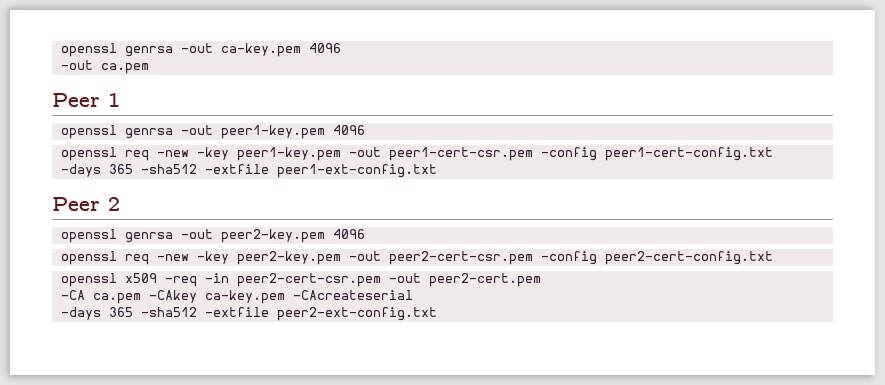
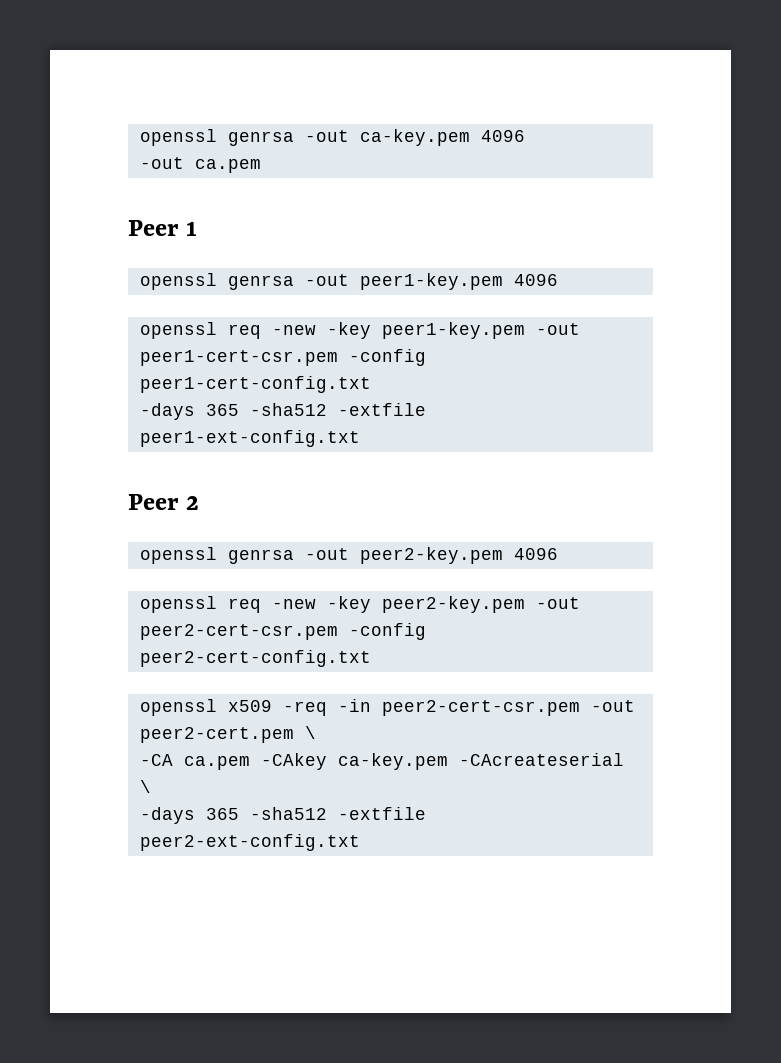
- openssl x509 -req -in peer2-cert-csr.pem -out peer2-cert.pem
+ openssl x509 -req -in peer2-cert-csr.pem -out peer2-cert.pem \
- -CA ca.pem -CAkey ca-key.pem -CAcreateserial
+ -CA ca.pem -CAkey ca-key.pem -CAcreateserial \

